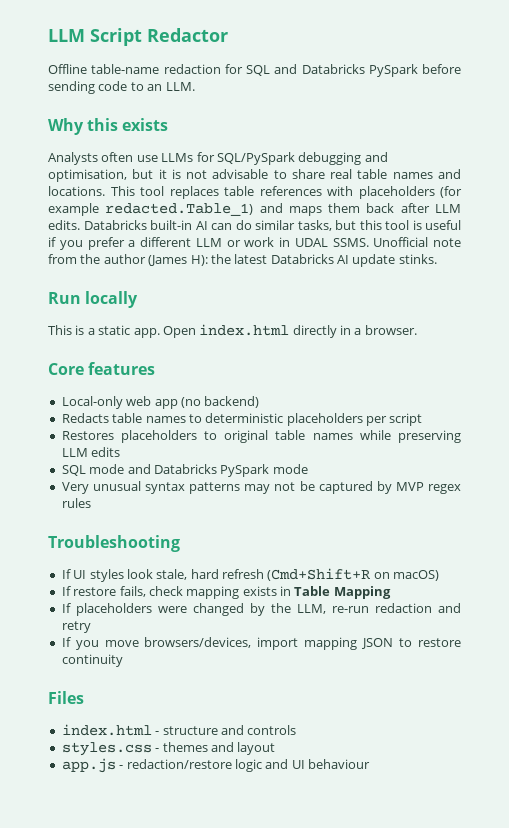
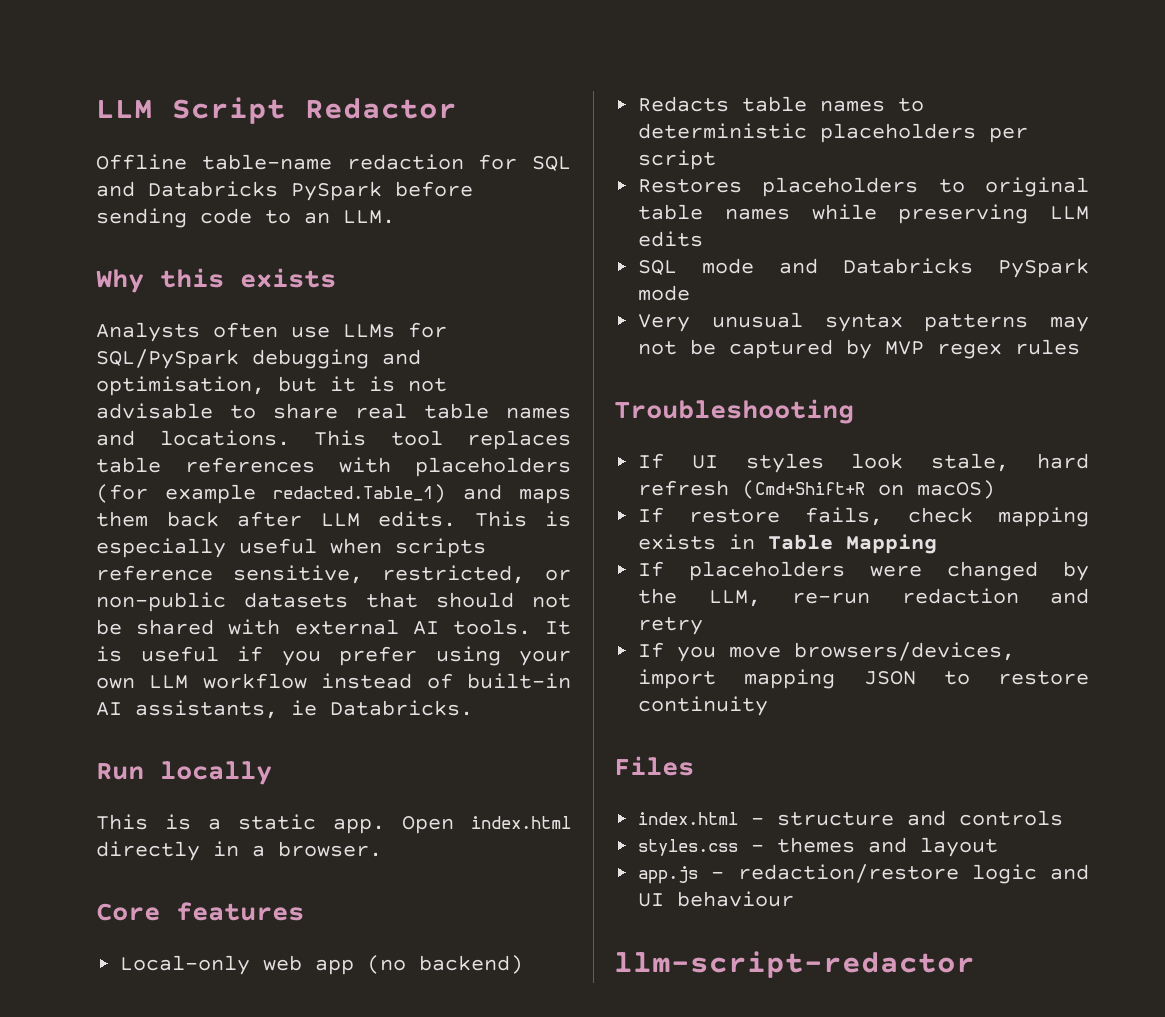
- Databricks built-in AI can do similar tasks, but this tool is useful if you prefer a different LLM or work in UDAL SSMS. Unofficial note from the author (James H): the latest Databricks AI update stinks.
+ This is especially useful when scripts reference sensitive, restricted, or non-public datasets that should not be shared with external AI tools. It is useful if you prefer using your own LLM workflow instead of built-in AI assistants, ie Databricks.
+ llm-script-redactor

